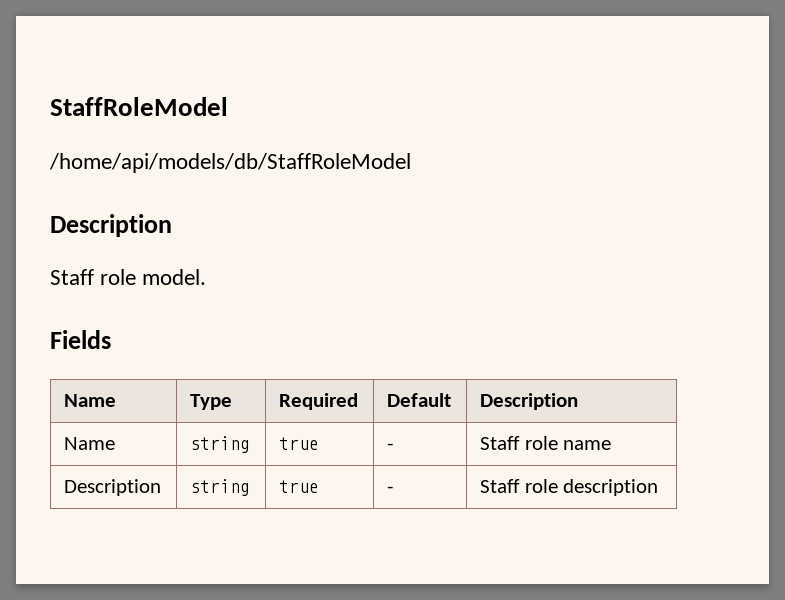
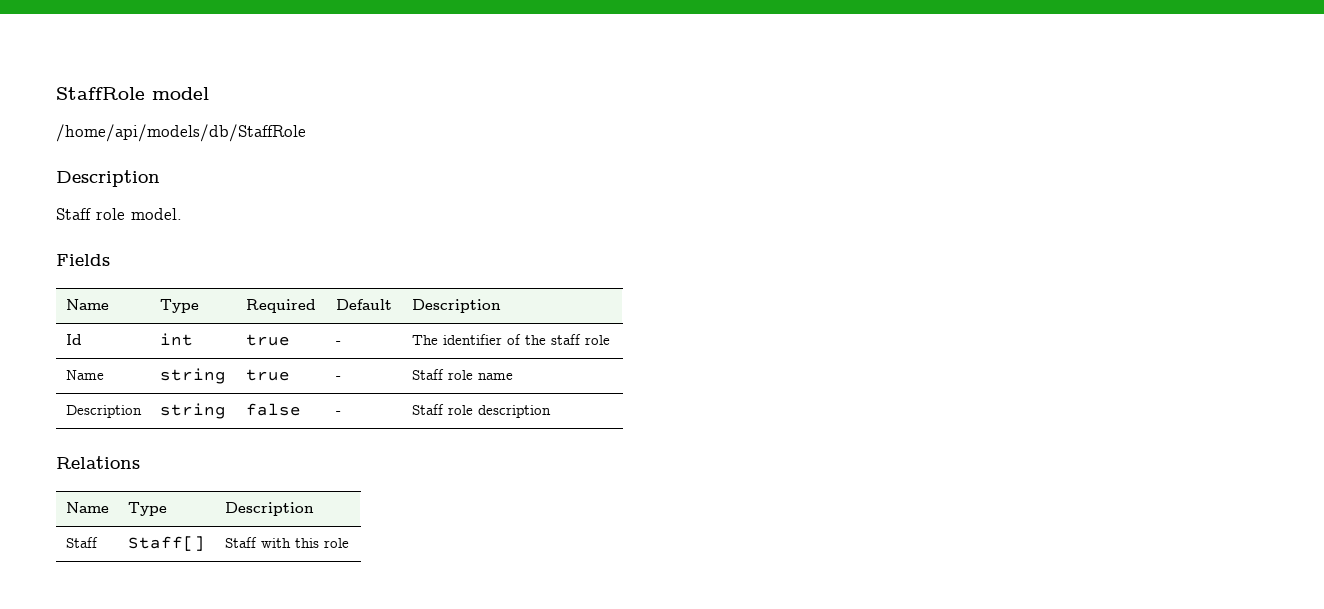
- StaffRoleModel
- /home/api/models/db/StaffRoleModel
+ StaffRole model
+ /home/api/models/db/StaffRole
+ Id | int | true | - | The identifier of the staff role
- Description | string | true | - | Staff role description
+ Description | string | false | - | Staff role description
+ Relations
+ Name | Type | Description
+ Staff | Staff[] | Staff with this role

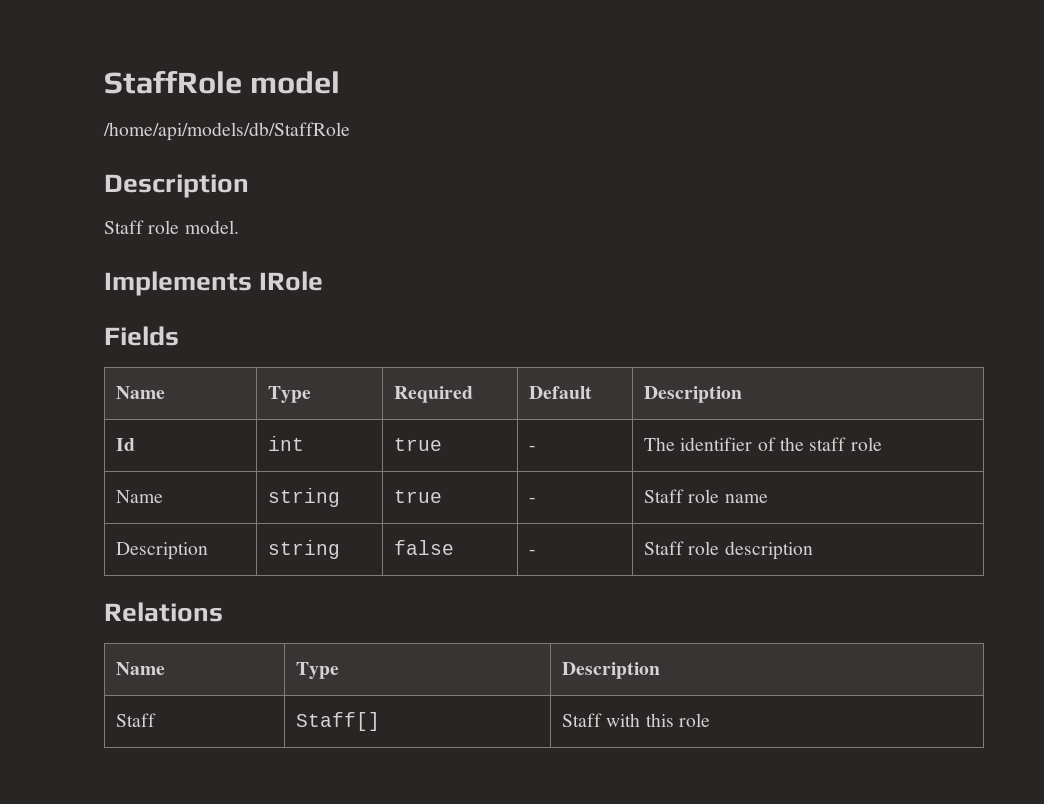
+ Implements IRole

